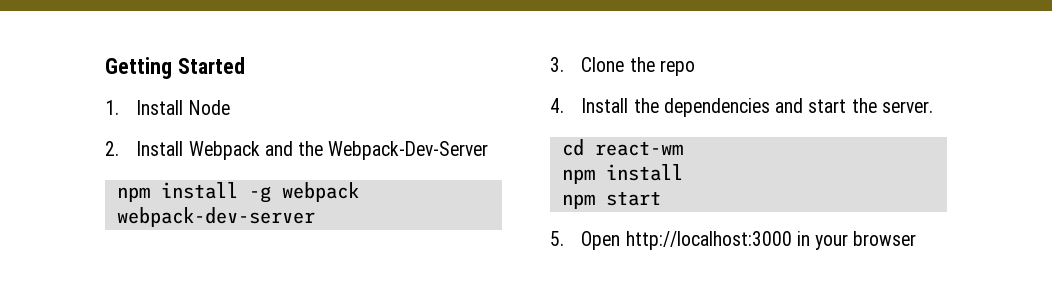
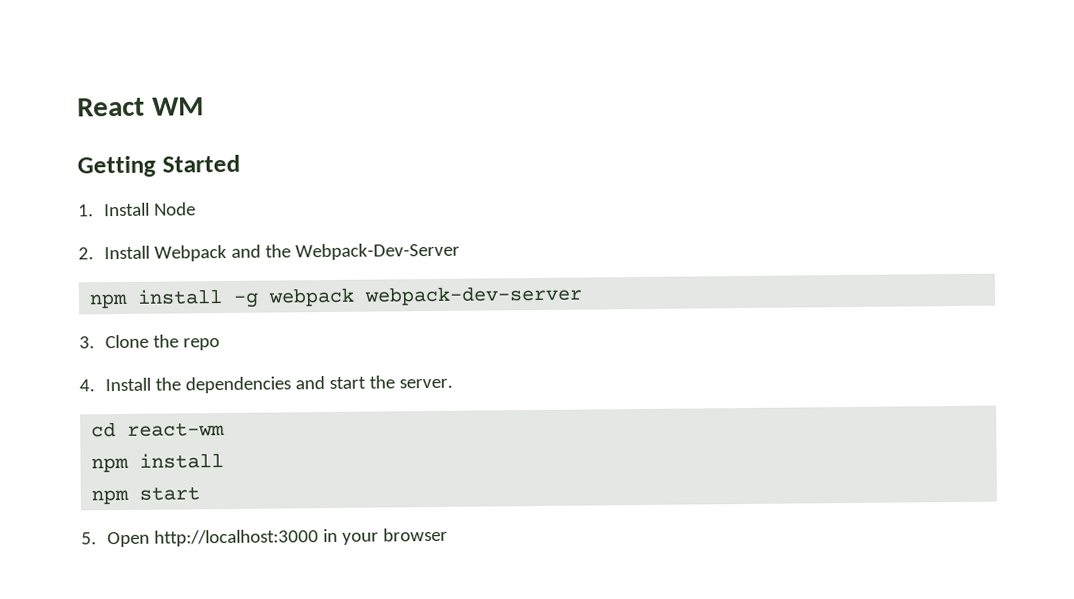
+ React WM

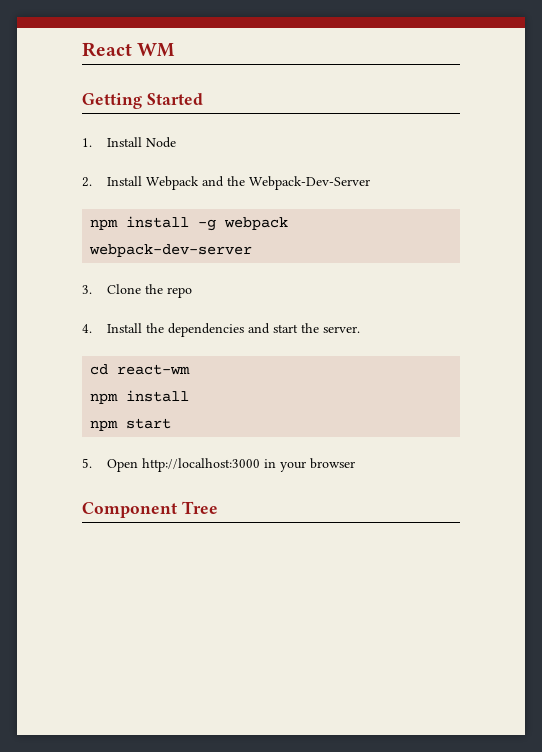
+ Component Tree

